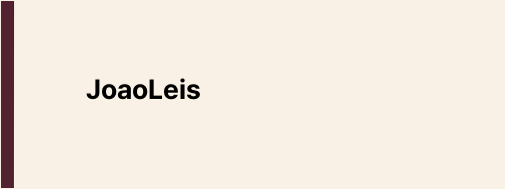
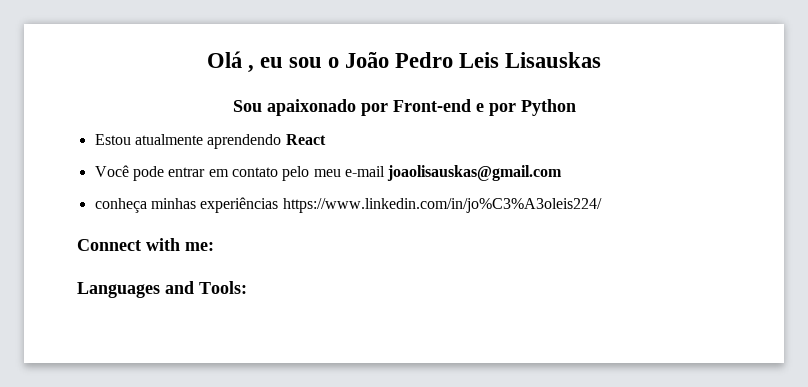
- JoaoLeis
+ Olá , eu sou o João Pedro Leis Lisauskas
+ Sou apaixonado por Front-end e por Python
+ Estou atualmente aprendendo React
+ Você pode entrar em contato pelo meu e-mail joaolisauskas@gmail.com
+ conheça minhas experiências https://www.linkedin.com/in/jo%C3%A3oleis224/
+ Connect with me:
+ Languages and Tools:

